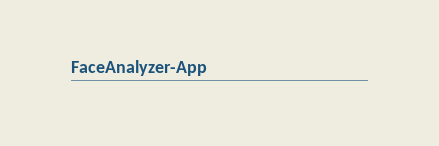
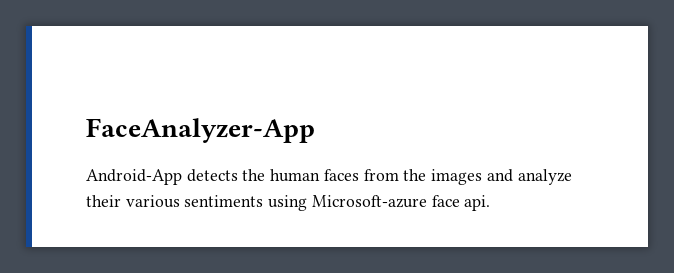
+ Android-App detects the human faces from the images and analyze their various sentiments using Microsoft-azure face api.

